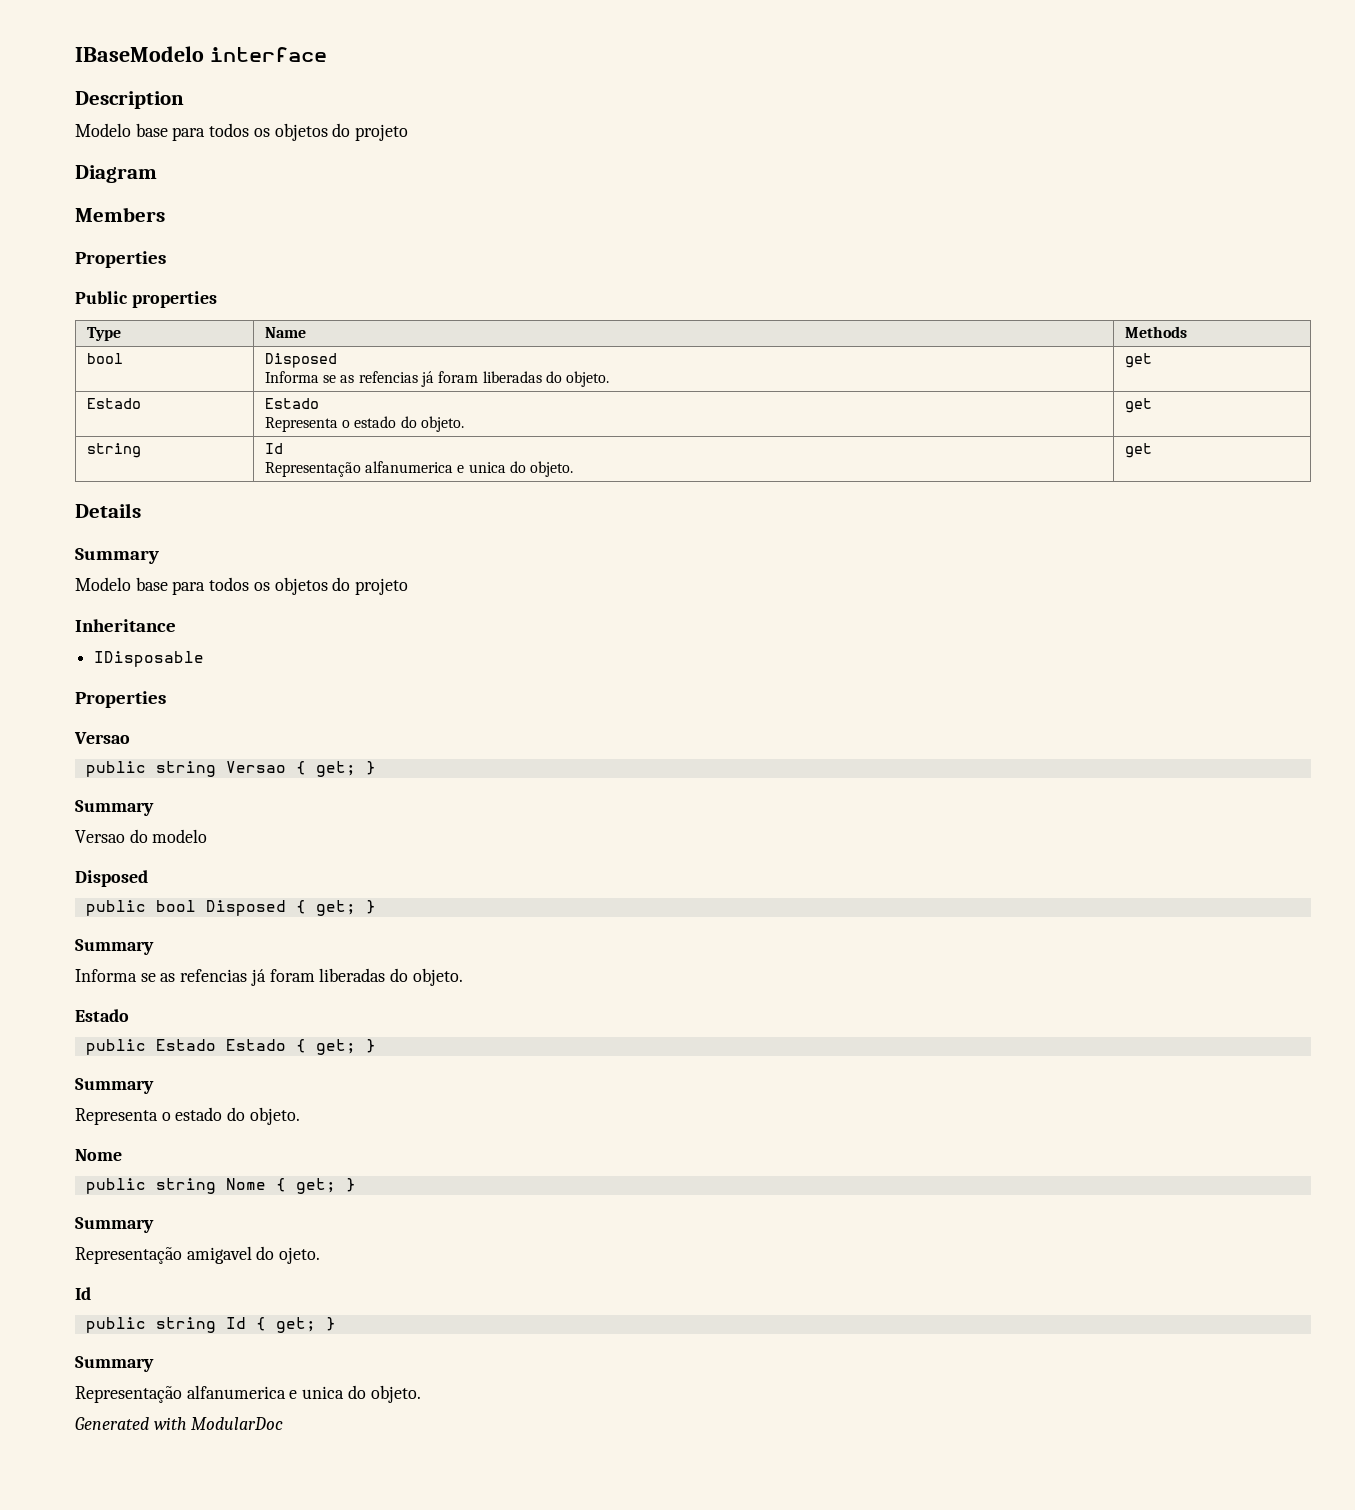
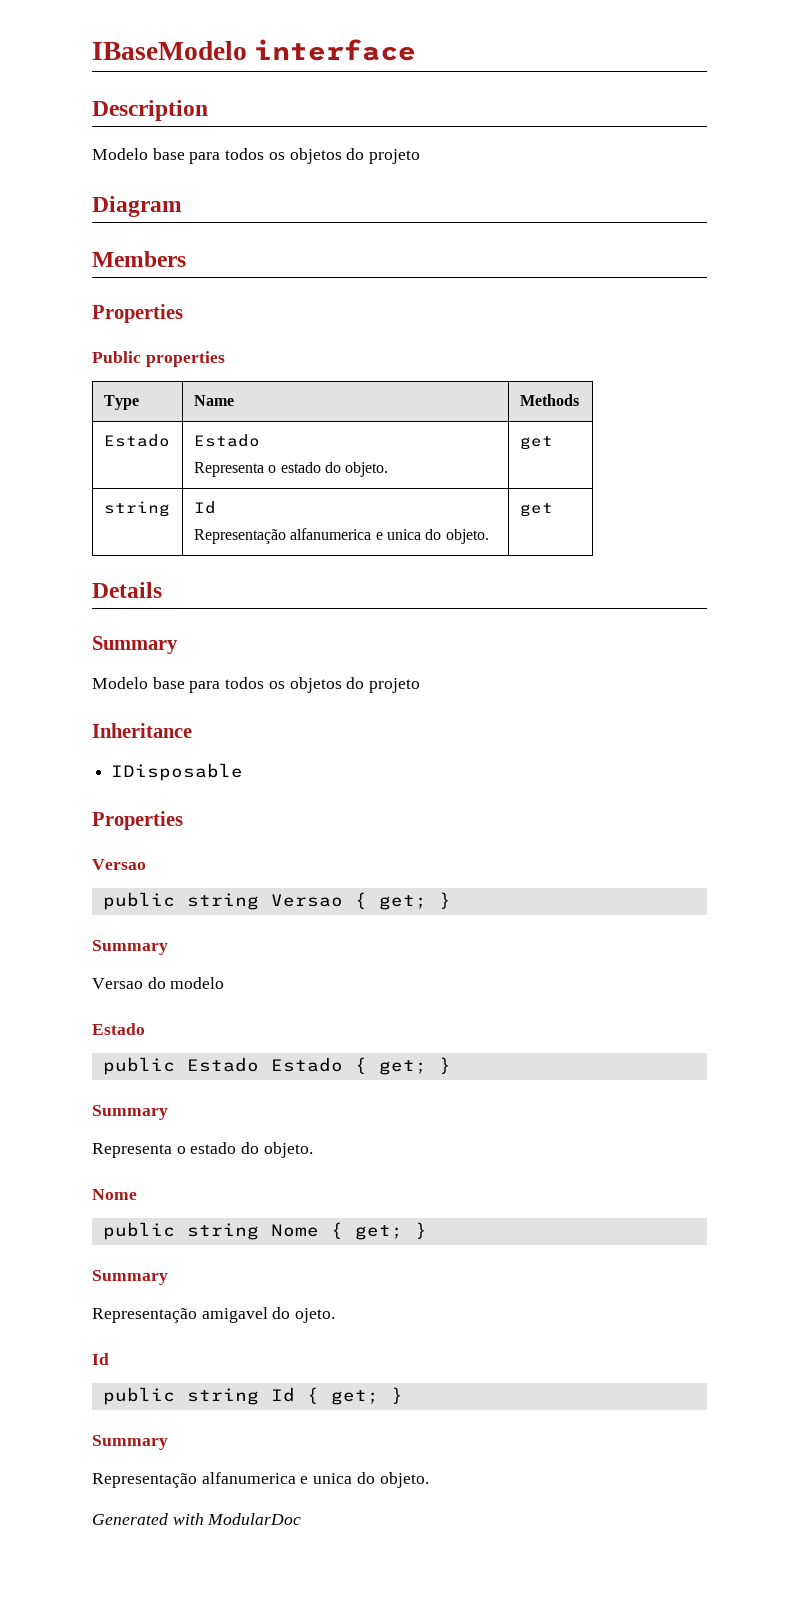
- bool | Disposed
- Informa se as refencias já foram liberadas do objeto. | get
  Versao do modelo
- Disposed
- public bool Disposed { get; }
- Summary
- Informa se as refencias já foram liberadas do objeto.

